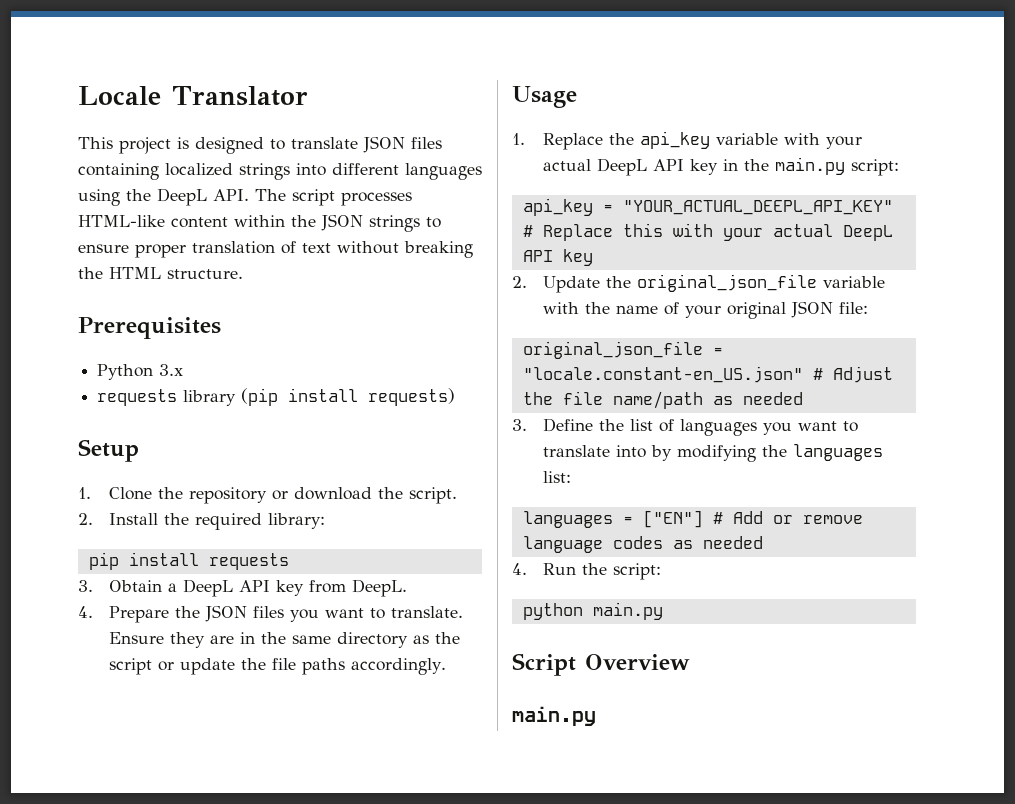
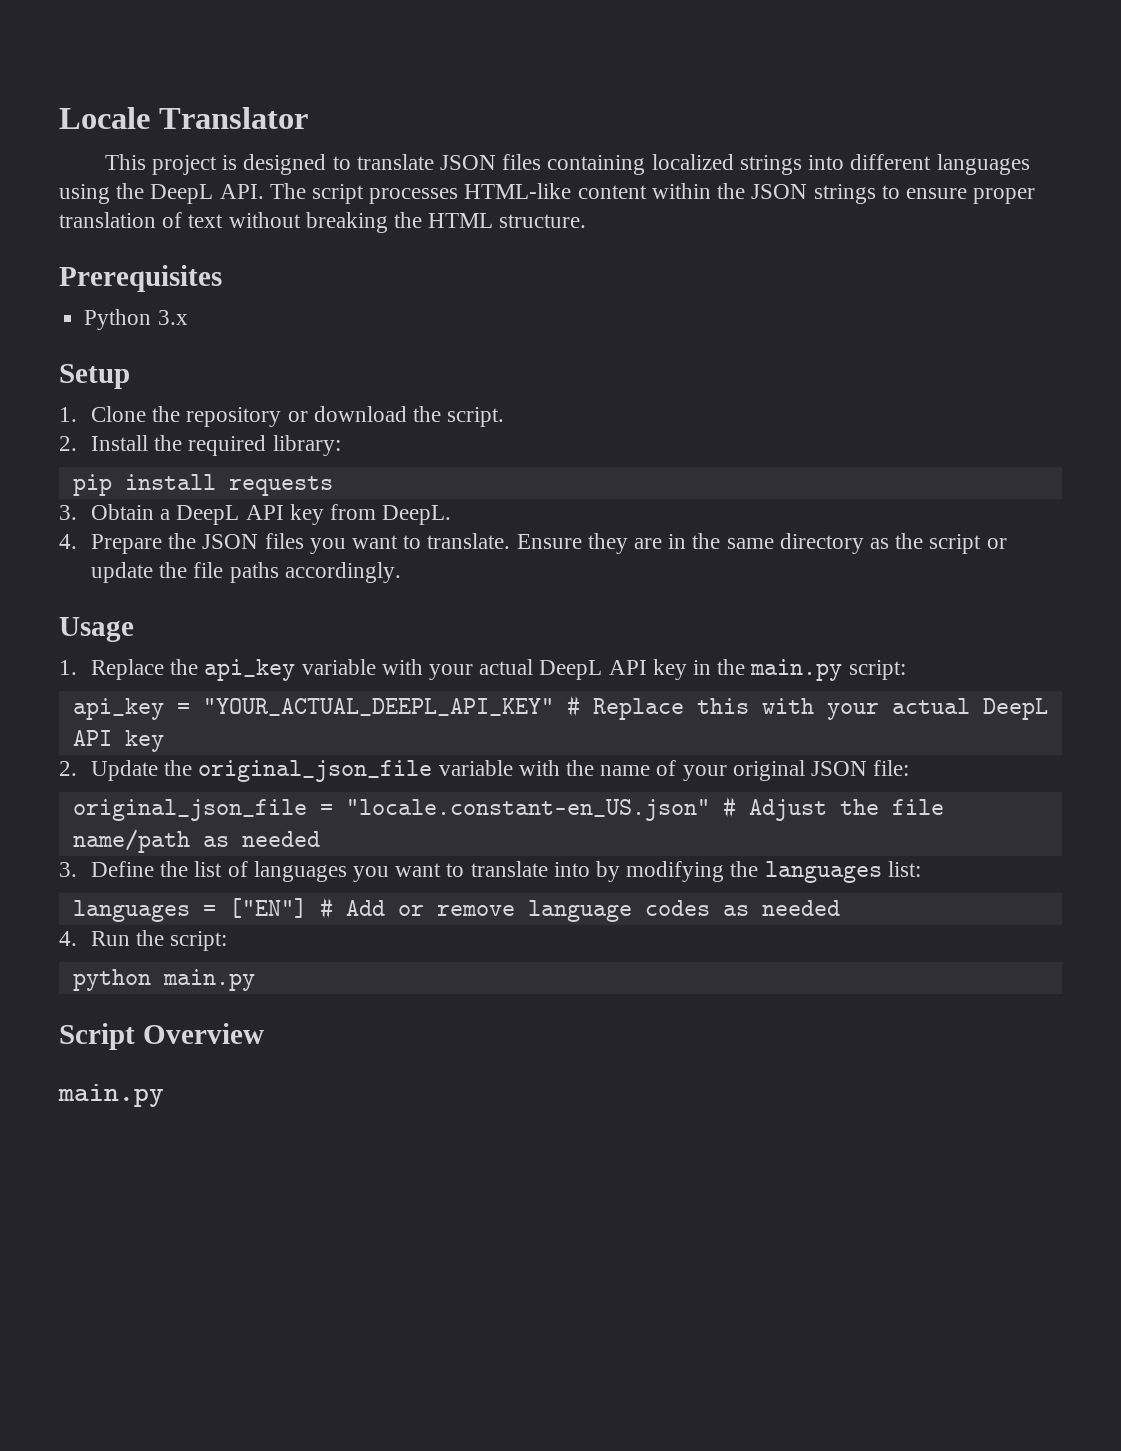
- requests library (pip install requests)

